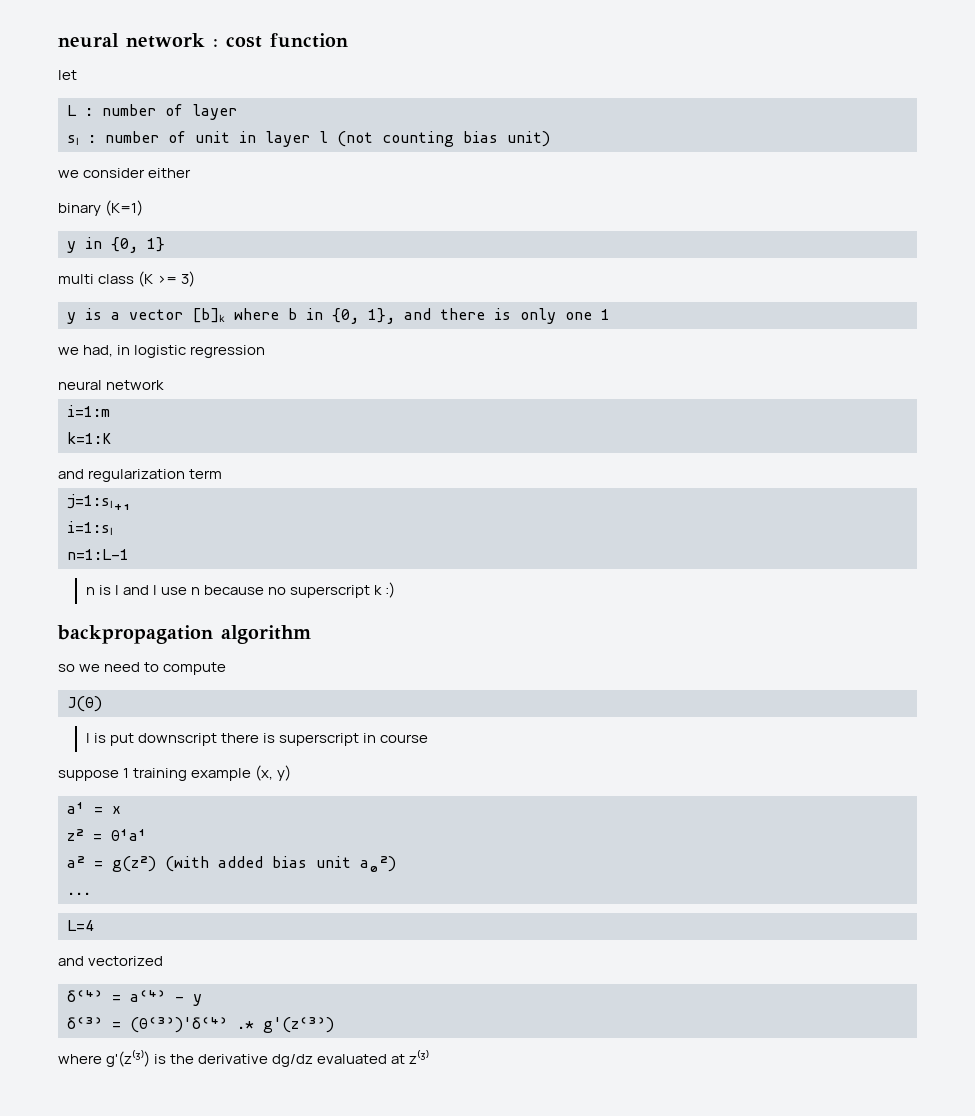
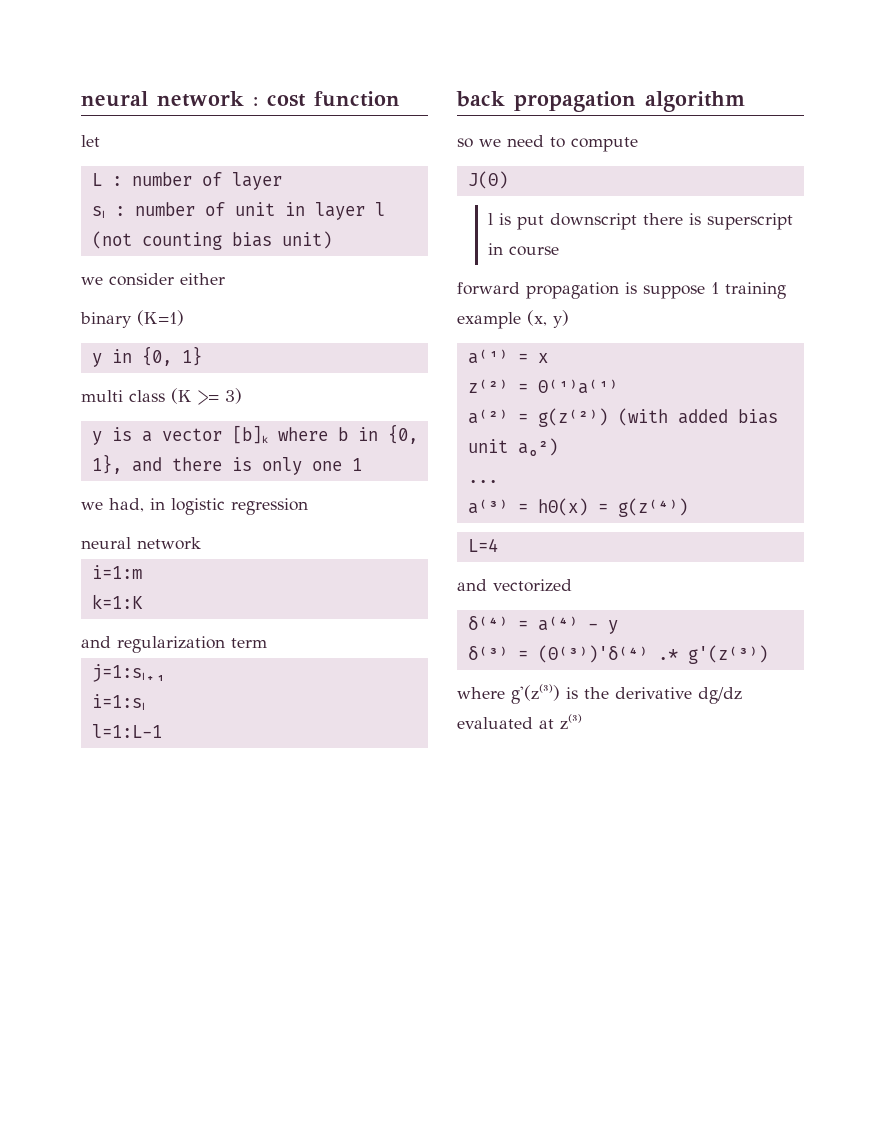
- n=1:L-1
- n is l and I use n because no superscript k :)
- backpropagation algorithm
+ l=1:L-1
+ back propagation algorithm
- suppose 1 training example (x, y)
+ forward propagation is suppose 1 training example (x, y)
- a¹ = x
+ a⁽¹⁾ = x
- z² = Θ¹a¹
- a² = g(z²) (with added bias unit a₀²)
+ z⁽²⁾ = Θ⁽¹⁾a⁽¹⁾
+ a⁽²⁾ = g(z⁽²⁾) (with added bias unit a₀²)
+ a⁽³⁾ = hΘ(x) = g(z⁽⁴⁾)

